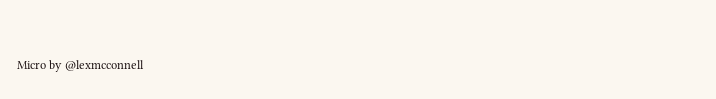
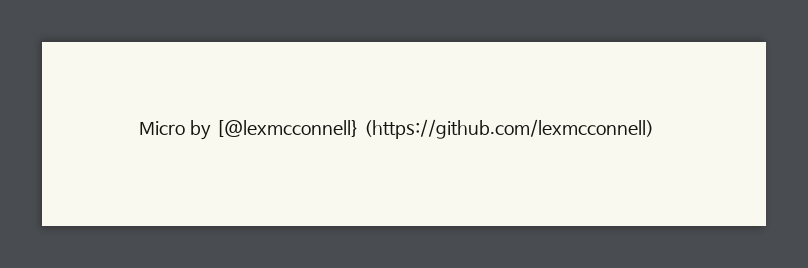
- Micro by @lexmcconnell
+ Micro by [@lexmcconnell} (https://github.com/lexmcconnell)

